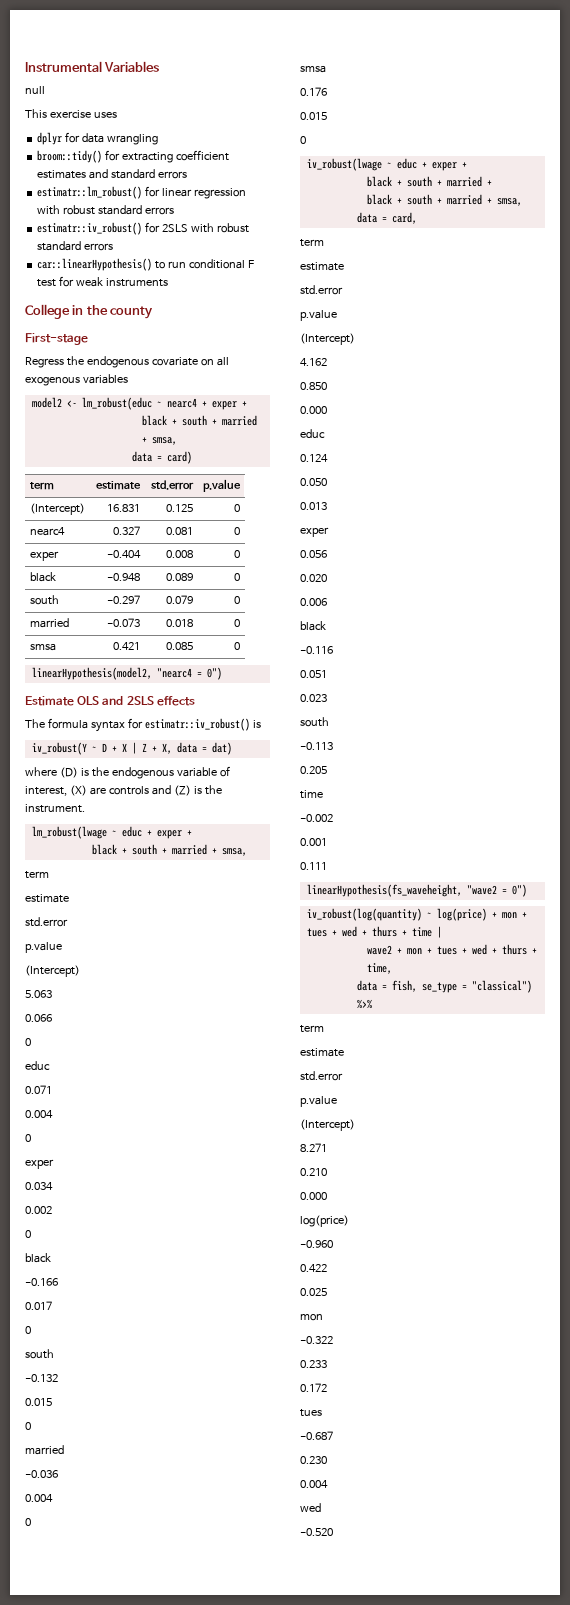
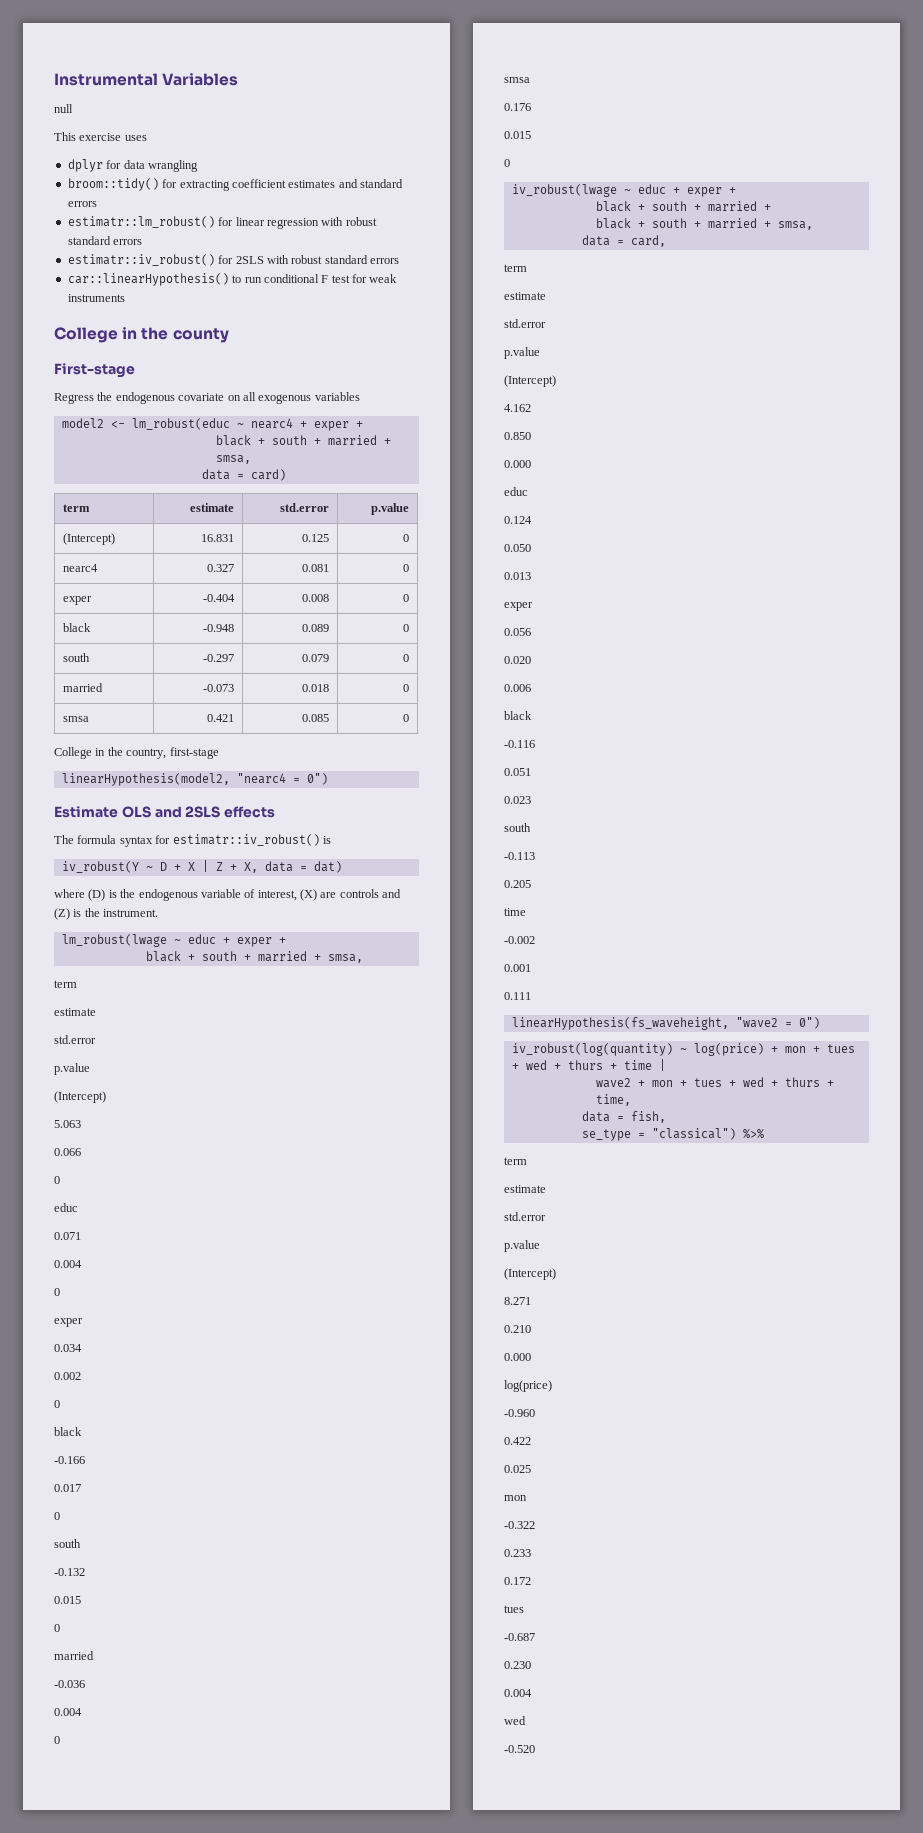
+ College in the country, first-stage
- data = fish, se_type = "classical") %>%
+ data = fish,
+ se_type = "classical") %>%

